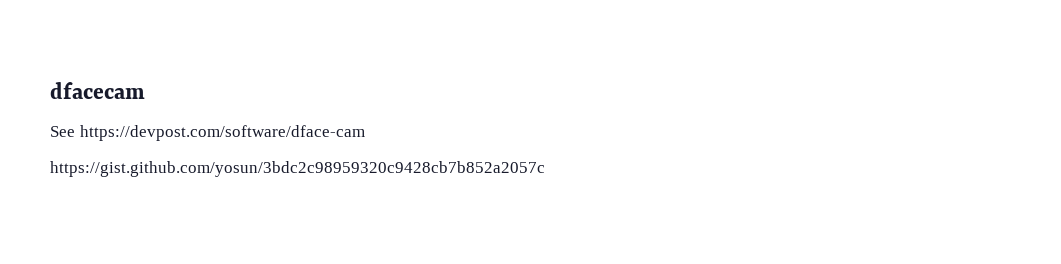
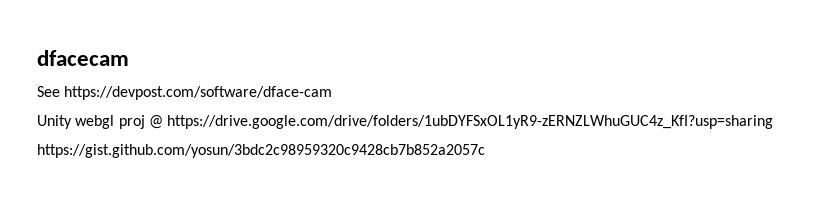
+ Unity webgl proj @ https://drive.google.com/drive/folders/1ubDYFSxOL1yR9-zERNZLWhuGUC4z_KfI?usp=sharing

